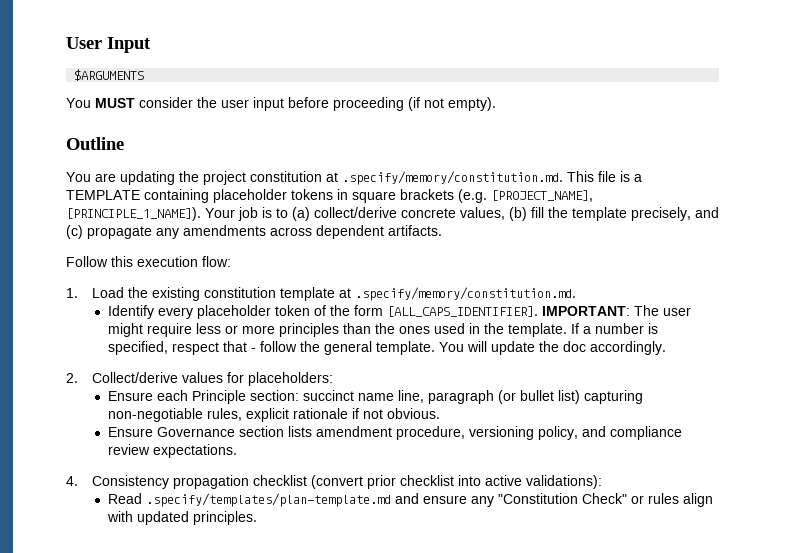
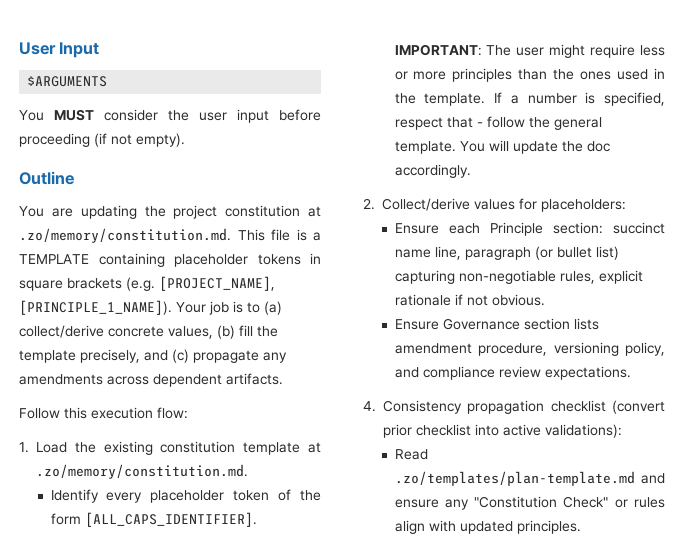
- You are updating the project constitution at .specify/memory/constitution.md. This file is a TEMPLATE containing placeholder tokens in square brackets (e.g. [PROJECT_NAME], [PRINCIPLE_1_NAME]).
+ You are updating the project constitution at .zo/memory/constitution.md. This file is a TEMPLATE containing placeholder tokens in square brackets (e.g. [PROJECT_NAME], [PRINCIPLE_1_NAME]).
- 1. Load the existing constitution template at .specify/memory/constitution.md.
+ 1. Load the existing constitution template at .zo/memory/constitution.md.
- Read .specify/templates/plan-template.md and ensure any "Constitution Check" or rules align with updated principles.
+ Read .zo/templates/plan-template.md and ensure any "Constitution Check" or rules align with updated principles.

